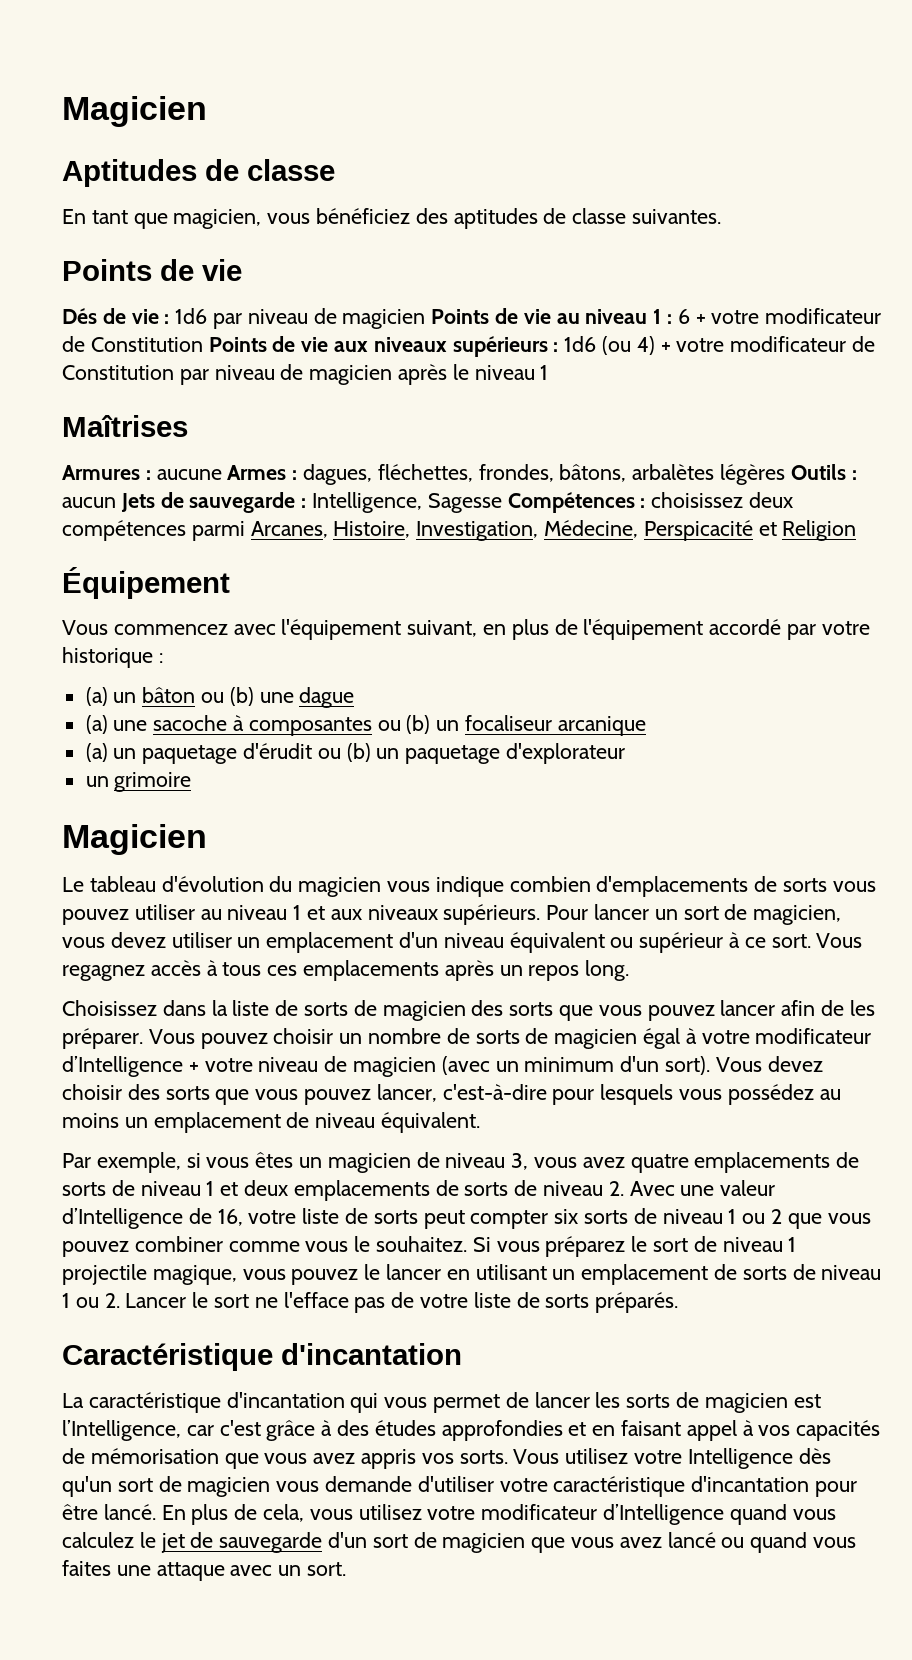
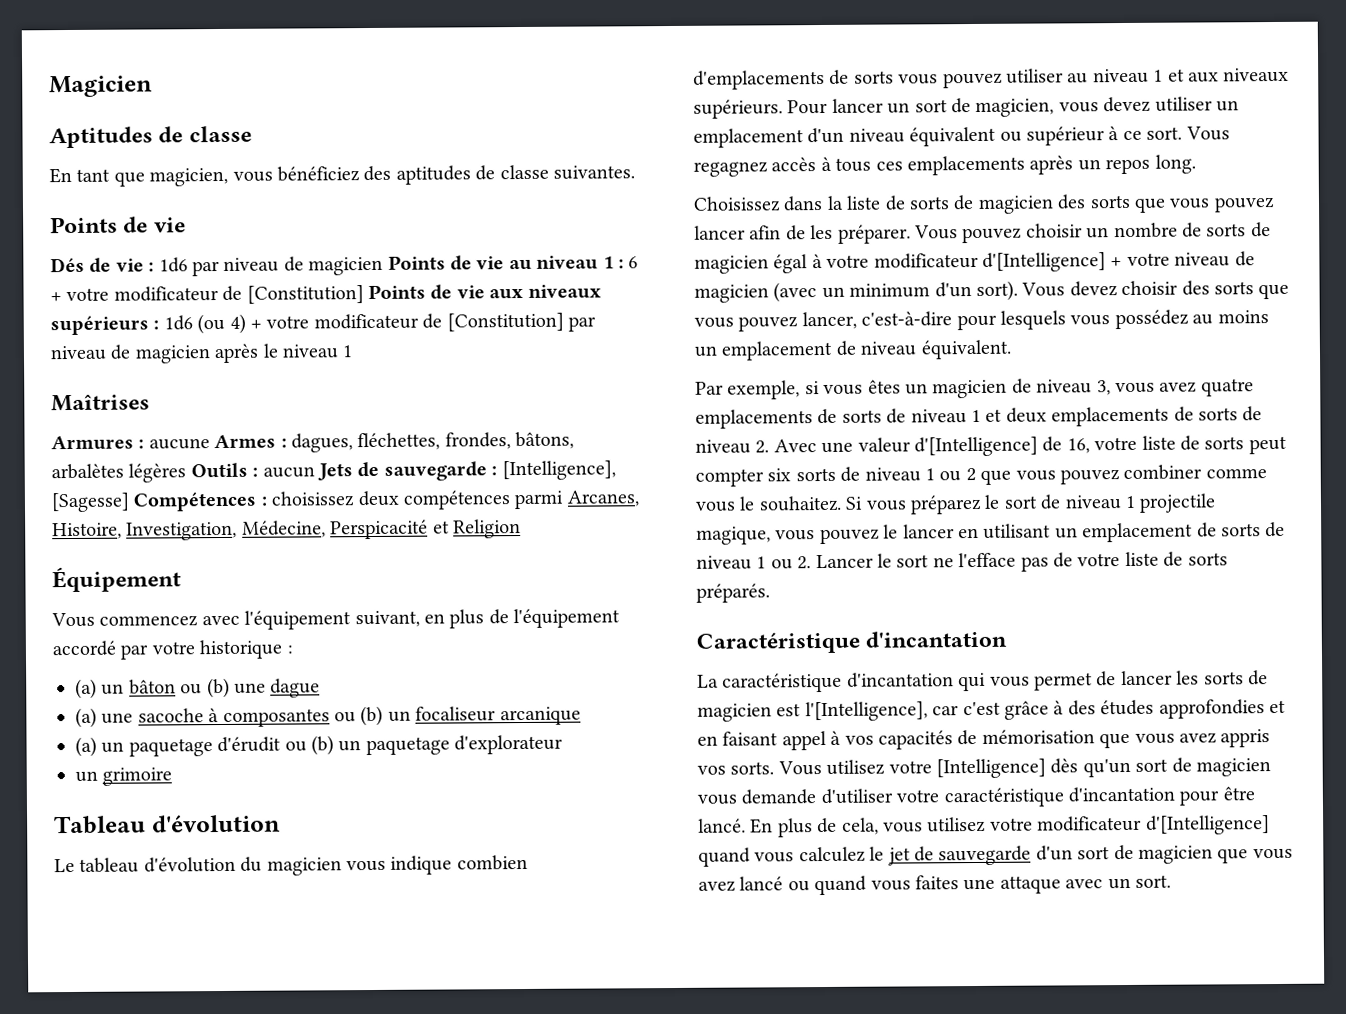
- Dés de vie : 1d6 par niveau de magicien Points de vie au niveau 1 : 6 + votre modificateur de Constitution Points de vie aux niveaux supérieurs : 1d6 (ou 4) + votre modificateur de Constitution par niveau de magicien après le niveau 1
+ Dés de vie : 1d6 par niveau de magicien Points de vie au niveau 1 : 6 + votre modificateur de [Constitution] Points de vie aux niveaux supérieurs : 1d6 (ou 4) + votre modificateur de [Constitution] par niveau de magicien après le niveau 1
- Armures : aucune Armes : dagues, fléchettes, frondes, bâtons, arbalètes légères Outils : aucun Jets de sauvegarde : Intelligence, Sagesse Compétences : choisissez deux compétences parmi Arcanes, Histoire, Investigation, Médecine, Perspicacité et Religion
+ Armures : aucune Armes : dagues, fléchettes, frondes, bâtons, arbalètes légères Outils : aucun Jets de sauvegarde : [Intelligence], [Sagesse] Compétences : choisissez deux compétences parmi Arcanes, Histoire, Investigation, Médecine, Perspicacité et Religion
  un grimoire
- Magicien
+ Tableau d'évolution
- Vous pouvez choisir un nombre de sorts de magicien égal à votre modificateur d’Intelligence + votre niveau de magicien (avec un minimum d'un sort).
+ Vous pouvez choisir un nombre de sorts de magicien égal à votre modificateur d'[Intelligence] + votre niveau de magicien (avec un minimum d'un sort).
- Par exemple, si vous êtes un magicien de niveau 3, vous avez quatre emplacements de sorts de niveau 1 et deux emplacements de sorts de niveau 2. Avec une valeur d’Intelligence de 16, votre liste de sorts peut compter six sorts de niveau 1 ou 2 que vous pouvez combiner comme vous le souhaitez.
+ Par exemple, si vous êtes un magicien de niveau 3, vous avez quatre emplacements de sorts de niveau 1 et deux emplacements de sorts de niveau 2. Avec une valeur d'[Intelligence] de 16, votre liste de sorts peut compter six sorts de niveau 1 ou 2 que vous pouvez combiner comme vous le souhaitez.
- La caractéristique d'incantation qui vous permet de lancer les sorts de magicien est l’Intelligence, car c'est grâce à des études approfondies et en faisant appel à vos capacités de mémorisation que vous avez appris vos sorts.
+ La caractéristique d'incantation qui vous permet de lancer les sorts de magicien est l'[Intelligence], car c'est grâce à des études approfondies et en faisant appel à vos capacités de mémorisation que vous avez appris vos sorts.
- Vous utilisez votre Intelligence dès qu'un sort de magicien vous demande d'utiliser votre caractéristique d'incantation pour être lancé.
+ Vous utilisez votre [Intelligence] dès qu'un sort de magicien vous demande d'utiliser votre caractéristique d'incantation pour être lancé.
- En plus de cela, vous utilisez votre modificateur d’Intelligence quand vous calculez le jet de sauvegarde d'un sort de magicien que vous avez lancé ou quand vous faites une attaque avec un sort.
+ En plus de cela, vous utilisez votre modificateur d'[Intelligence] quand vous calculez le jet de sauvegarde d'un sort de magicien que vous avez lancé ou quand vous faites une attaque avec un sort.

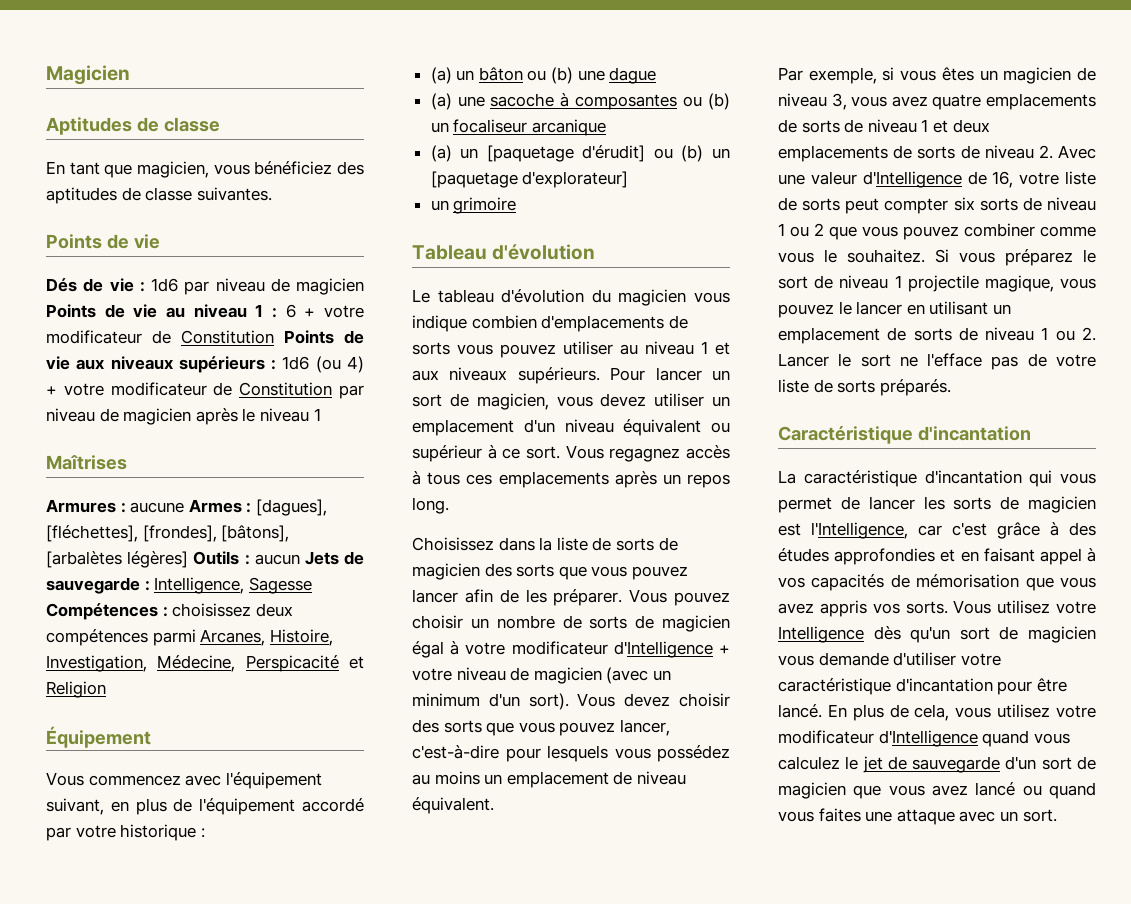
- Dés de vie : 1d6 par niveau de magicien Points de vie au niveau 1 : 6 + votre modificateur de [Constitution] Points de vie aux niveaux supérieurs : 1d6 (ou 4) + votre modificateur de [Constitution] par niveau de magicien après le niveau 1
+ Dés de vie : 1d6 par niveau de magicien Points de vie au niveau 1 : 6 + votre modificateur de Constitution Points de vie aux niveaux supérieurs : 1d6 (ou 4) + votre modificateur de Constitution par niveau de magicien après le niveau 1
- Armures : aucune Armes : dagues, fléchettes, frondes, bâtons, arbalètes légères Outils : aucun Jets de sauvegarde : [Intelligence], [Sagesse] Compétences : choisissez deux compétences parmi Arcanes, Histoire, Investigation, Médecine, Perspicacité et Religion
+ Armures : aucune Armes : [dagues], [fléchettes], [frondes], [bâtons], [arbalètes légères] Outils : aucun Jets de sauvegarde : Intelligence, Sagesse Compétences : choisissez deux compétences parmi Arcanes, Histoire, Investigation, Médecine, Perspicacité et Religion
- (a) un paquetage d'érudit ou (b) un paquetage d'explorateur
+ (a) un [paquetage d'érudit] ou (b) un [paquetage d'explorateur]
- Vous pouvez choisir un nombre de sorts de magicien égal à votre modificateur d'[Intelligence] + votre niveau de magicien (avec un minimum d'un sort).
+ Vous pouvez choisir un nombre de sorts de magicien égal à votre modificateur d'Intelligence + votre niveau de magicien (avec un minimum d'un sort).
- Par exemple, si vous êtes un magicien de niveau 3, vous avez quatre emplacements de sorts de niveau 1 et deux emplacements de sorts de niveau 2. Avec une valeur d'[Intelligence] de 16, votre liste de sorts peut compter six sorts de niveau 1 ou 2 que vous pouvez combiner comme vous le souhaitez.
+ Par exemple, si vous êtes un magicien de niveau 3, vous avez quatre emplacements de sorts de niveau 1 et deux emplacements de sorts de niveau 2. Avec une valeur d'Intelligence de 16, votre liste de sorts peut compter six sorts de niveau 1 ou 2 que vous pouvez combiner comme vous le souhaitez.
- La caractéristique d'incantation qui vous permet de lancer les sorts de magicien est l'[Intelligence], car c'est grâce à des études approfondies et en faisant appel à vos capacités de mémorisation que vous avez appris vos sorts.
+ La caractéristique d'incantation qui vous permet de lancer les sorts de magicien est l'Intelligence, car c'est grâce à des études approfondies et en faisant appel à vos capacités de mémorisation que vous avez appris vos sorts.
- Vous utilisez votre [Intelligence] dès qu'un sort de magicien vous demande d'utiliser votre caractéristique d'incantation pour être lancé.
+ Vous utilisez votre Intelligence dès qu'un sort de magicien vous demande d'utiliser votre caractéristique d'incantation pour être lancé.
- En plus de cela, vous utilisez votre modificateur d'[Intelligence] quand vous calculez le jet de sauvegarde d'un sort de magicien que vous avez lancé ou quand vous faites une attaque avec un sort.
+ En plus de cela, vous utilisez votre modificateur d'Intelligence quand vous calculez le jet de sauvegarde d'un sort de magicien que vous avez lancé ou quand vous faites une attaque avec un sort.

